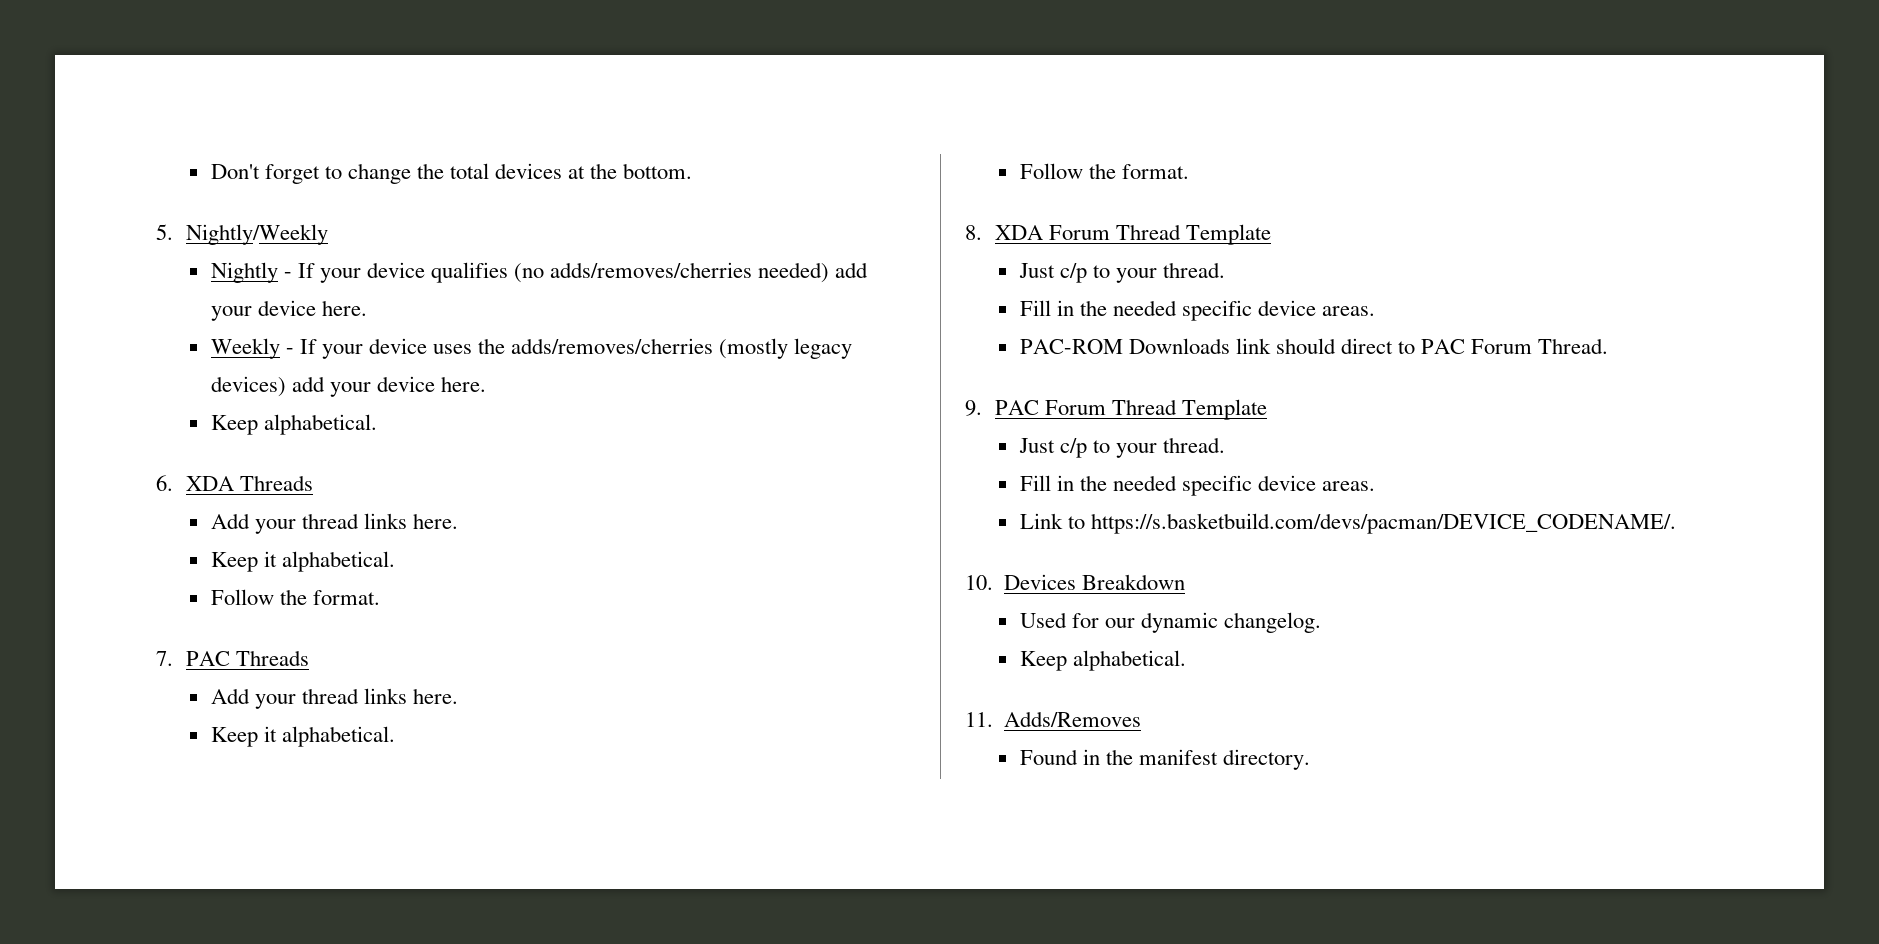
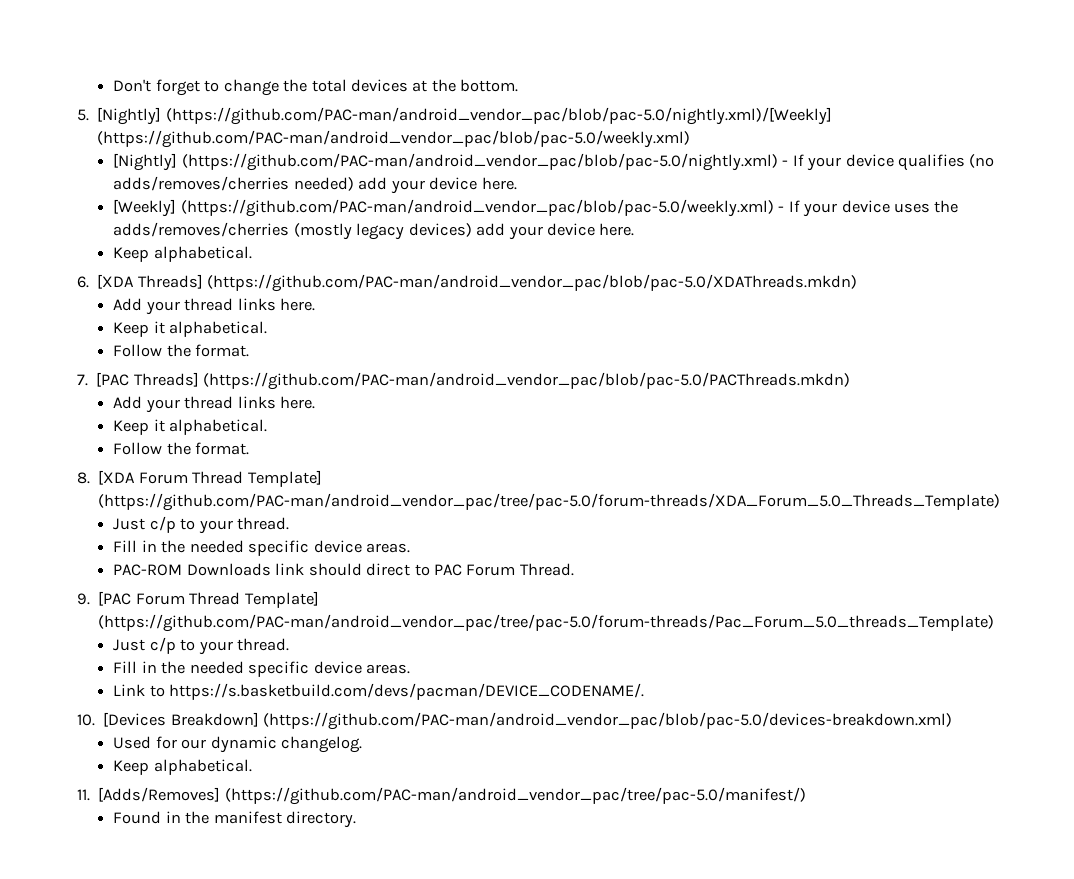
- 5. Nightly/Weekly
- Nightly - If your device qualifies (no adds/removes/cherries needed) add your device here.
+ 5. [Nightly] (https://github.com/PAC-man/android_vendor_pac/blob/pac-5.0/nightly.xml)/[Weekly] (https://github.com/PAC-man/android_vendor_pac/blob/pac-5.0/weekly.xml)
+ [Nightly] (https://github.com/PAC-man/android_vendor_pac/blob/pac-5.0/nightly.xml) - If your device qualifies (no adds/removes/cherries needed) add your device here.
- Weekly - If your device uses the adds/removes/cherries (mostly legacy devices) add your device here.
+ [Weekly] (https://github.com/PAC-man/android_vendor_pac/blob/pac-5.0/weekly.xml) - If your device uses the adds/removes/cherries (mostly legacy devices) add your device here.
- 6. XDA Threads
+ 6. [XDA Threads] (https://github.com/PAC-man/android_vendor_pac/blob/pac-5.0/XDAThreads.mkdn)
- 7. PAC Threads
+ 7. [PAC Threads] (https://github.com/PAC-man/android_vendor_pac/blob/pac-5.0/PACThreads.mkdn)
- 8. XDA Forum Thread Template
+ 8. [XDA Forum Thread Template] (https://github.com/PAC-man/android_vendor_pac/tree/pac-5.0/forum-threads/XDA_Forum_5.0_Threads_Template)
- 9. PAC Forum Thread Template
+ 9. [PAC Forum Thread Template] (https://github.com/PAC-man/android_vendor_pac/tree/pac-5.0/forum-threads/Pac_Forum_5.0_threads_Template)
- 10. Devices Breakdown
+ 10. [Devices Breakdown] (https://github.com/PAC-man/android_vendor_pac/blob/pac-5.0/devices-breakdown.xml)
- 11. Adds/Removes
+ 11. [Adds/Removes] (https://github.com/PAC-man/android_vendor_pac/tree/pac-5.0/manifest/)

